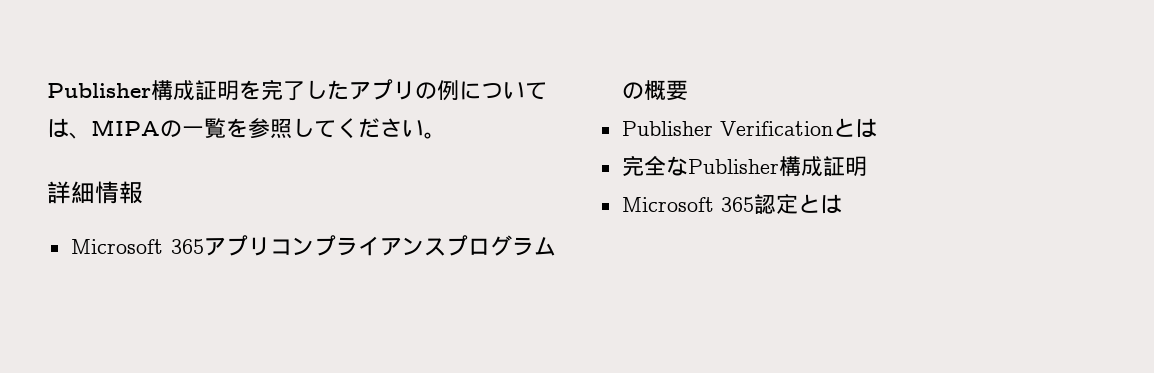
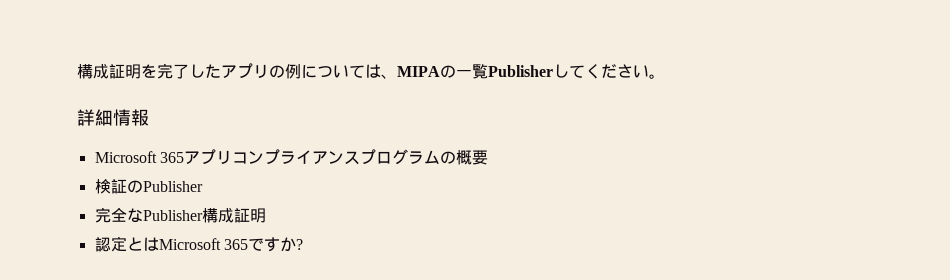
- Publisher構成証明を完了したアプリの例については、MIPAの一覧を参照してください。
+ 構成証明を完了したアプリの例については、MIPAの一覧Publisherしてください。
- Publisher Verificationとは
+ 検証のPublisher
- Microsoft 365認定とは
+ 認定とはMicrosoft 365ですか?

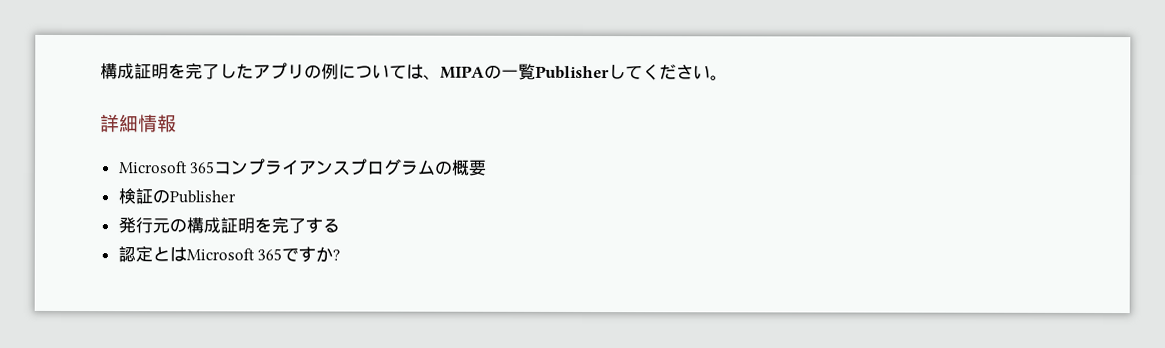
- Microsoft 365アプリコンプライアンスプログラムの概要
+ Microsoft 365コンプライアンスプログラムの概要
- 完全なPublisher構成証明
+ 発行元の構成証明を完了する

